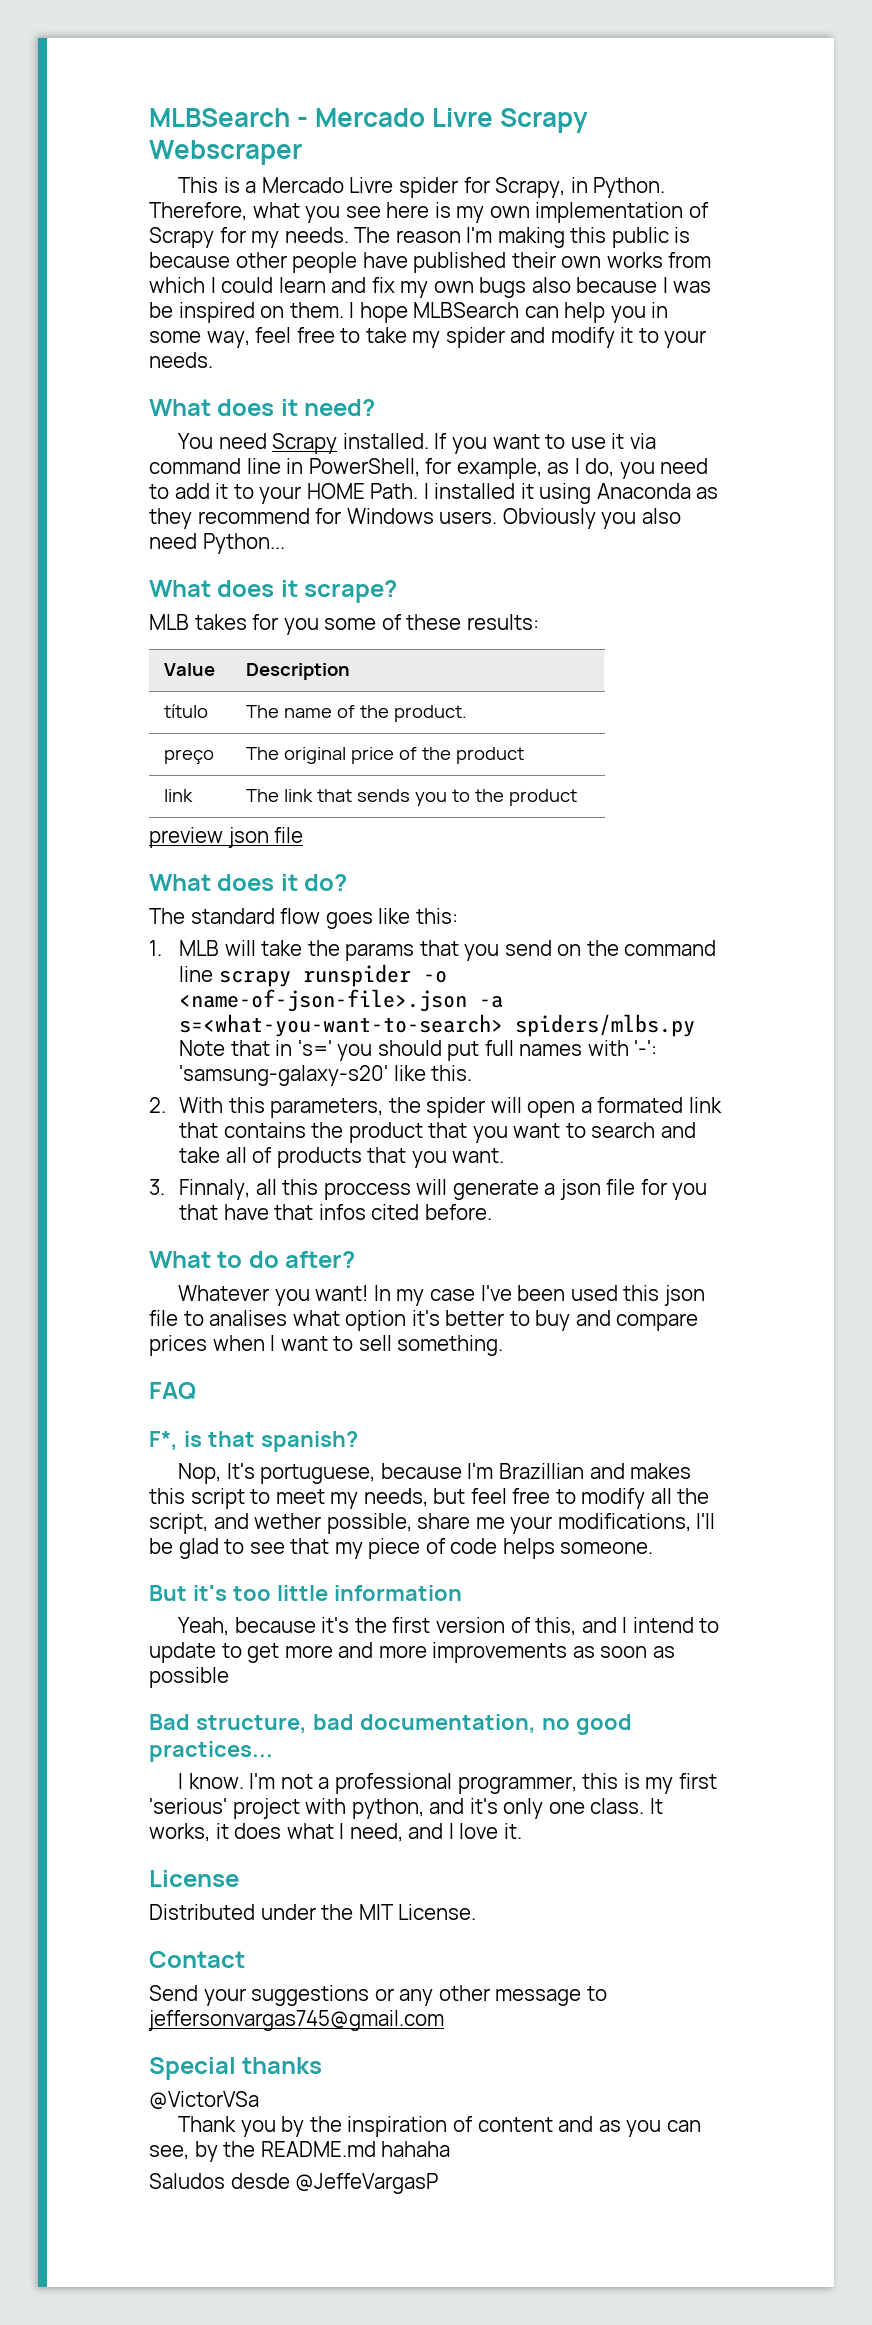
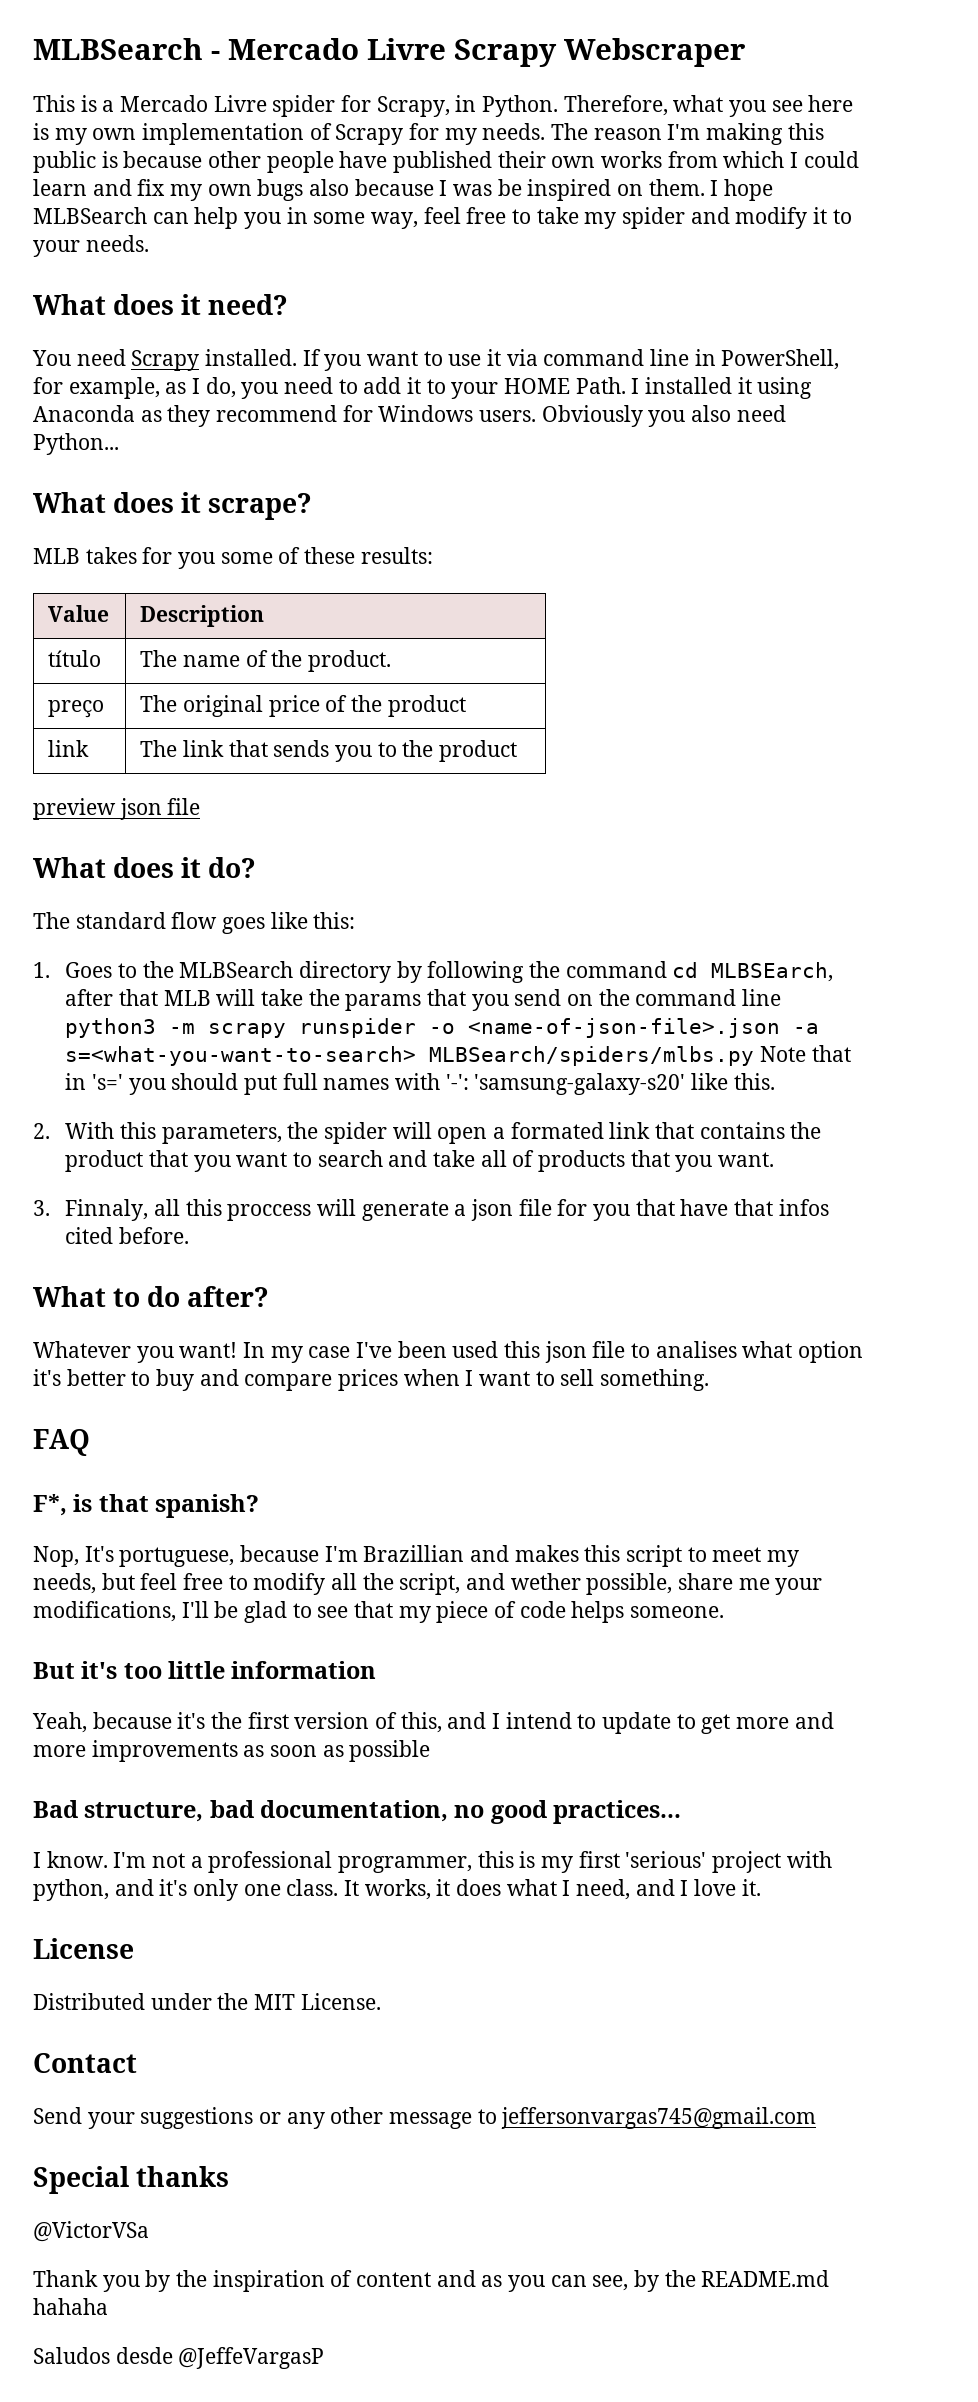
- 1. MLB will take the params that you send on the command line scrapy runspider -o <name-of-json-file>.json -a s=<what-you-want-to-search> spiders/mlbs.py Note that in 's=' you should put full names with '-': 'samsung-galaxy-s20' like this.
+ 1. Goes to the MLBSearch directory by following the command cd MLBSEarch, after that MLB will take the params that you send on the command line python3 -m scrapy runspider -o <name-of-json-file>.json -a s=<what-you-want-to-search> MLBSearch/spiders/mlbs.py Note that in 's=' you should put full names with '-': 'samsung-galaxy-s20' like this.

